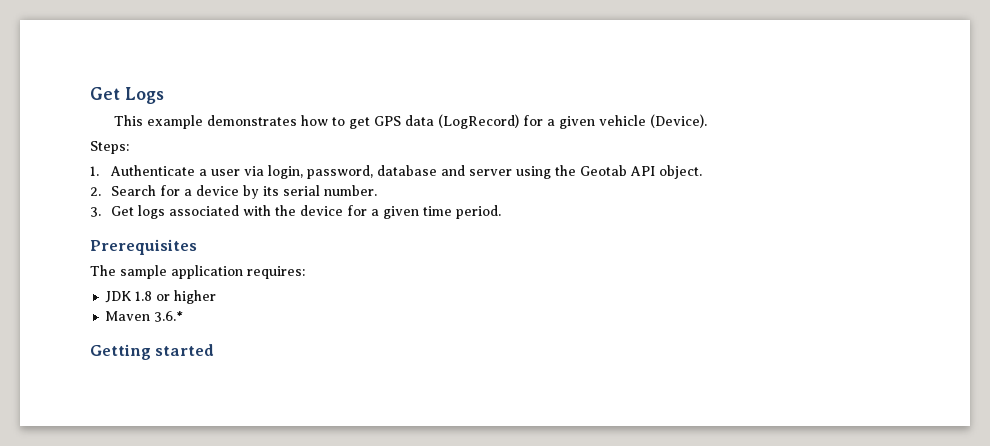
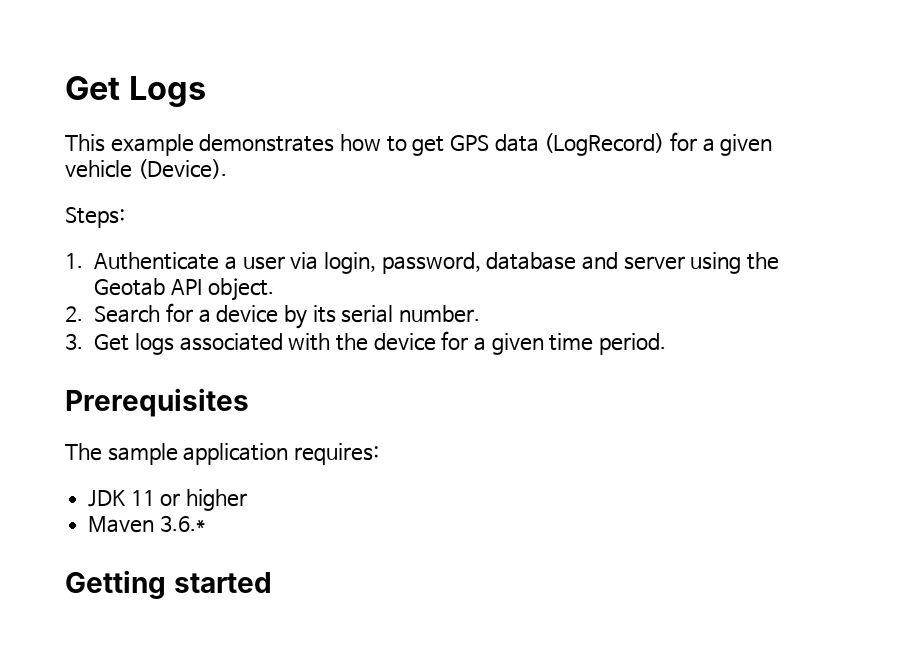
- JDK 1.8 or higher
+ JDK 11 or higher

